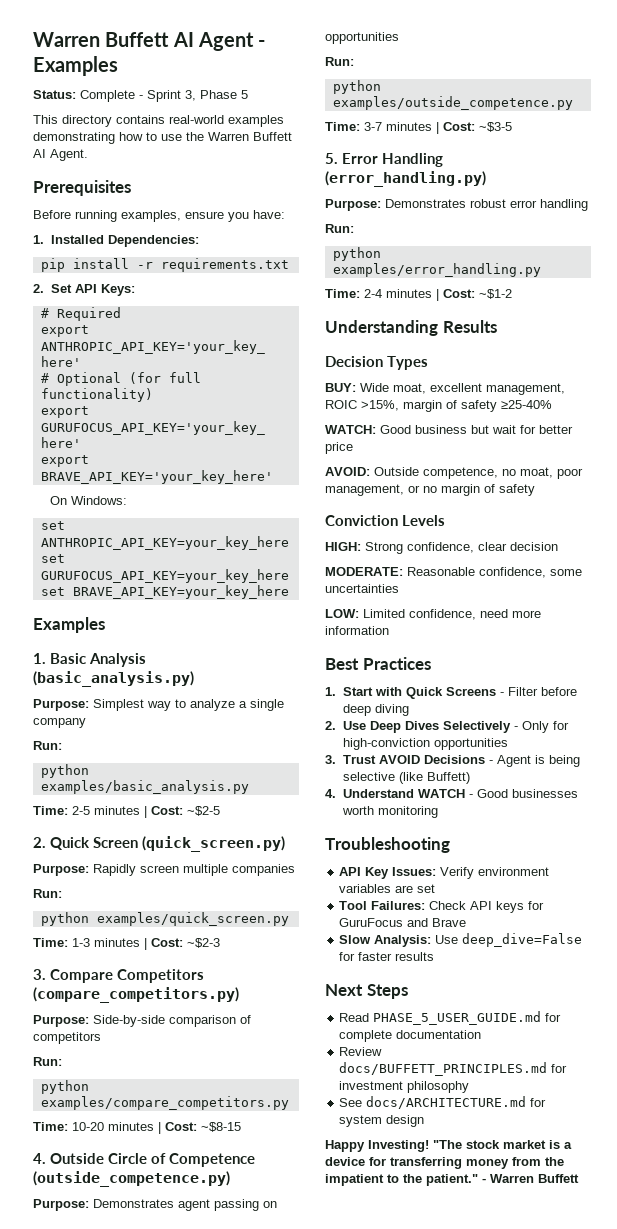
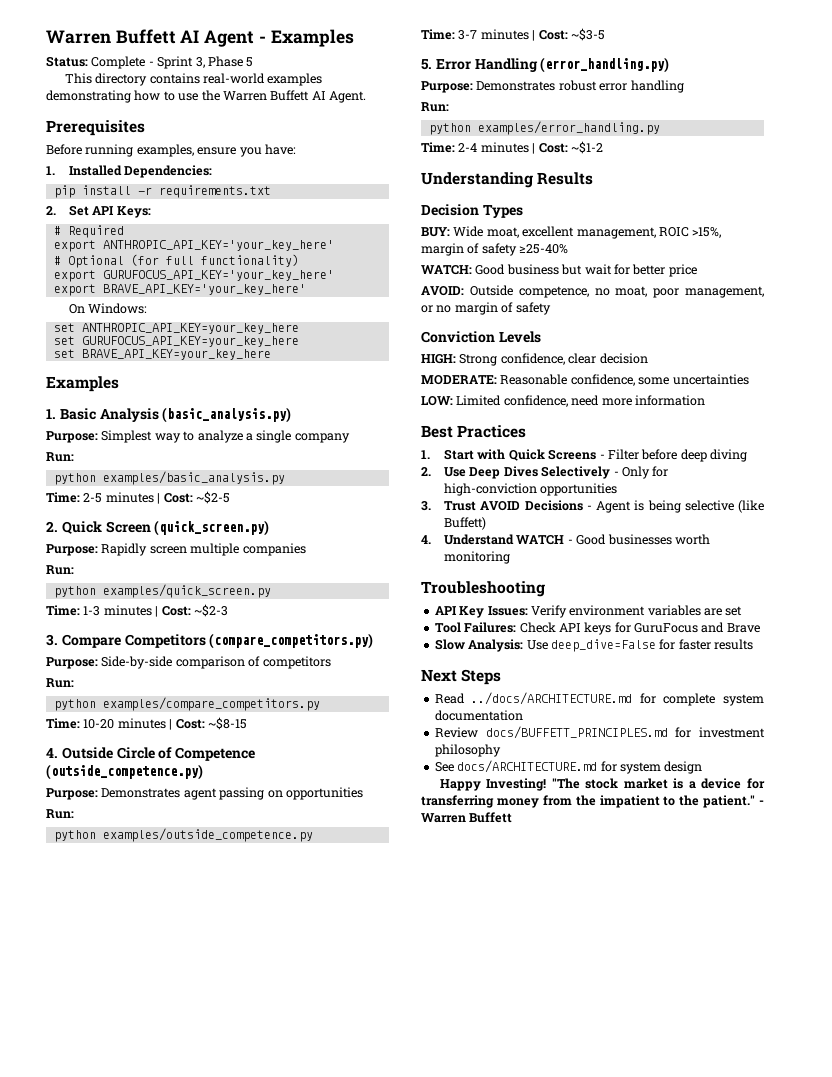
- Read PHASE_5_USER_GUIDE.md for complete documentation
+ Read ../docs/ARCHITECTURE.md for complete system documentation

